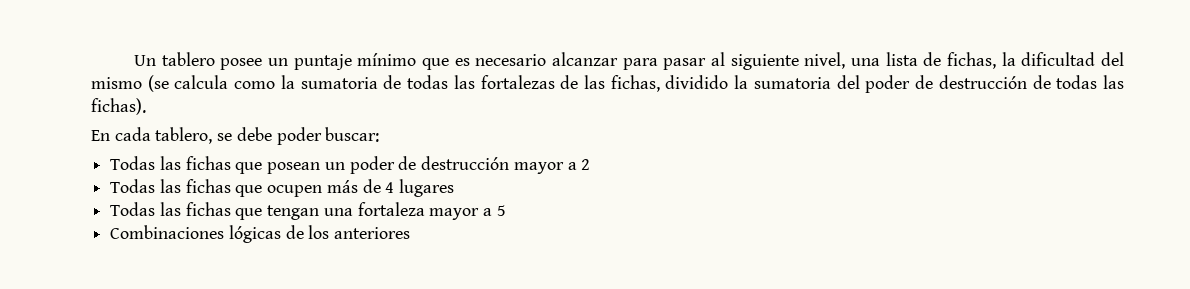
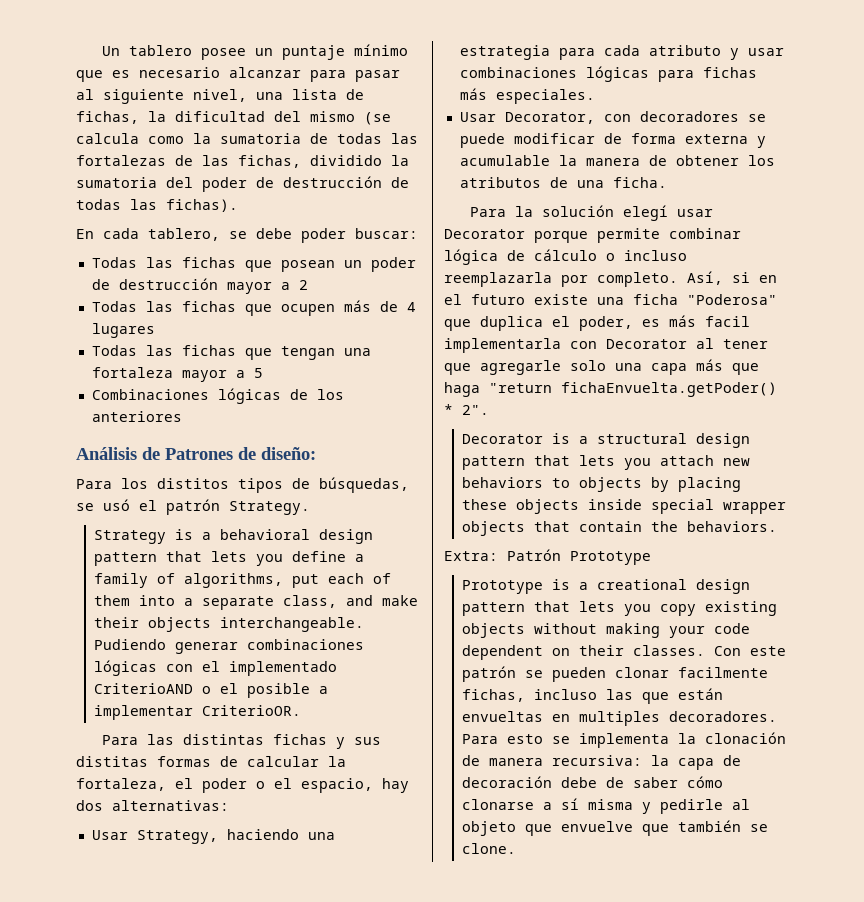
+ Análisis de Patrones de diseño:
+ Para los distitos tipos de búsquedas, se usó el patrón Strategy.
+ Strategy is a behavioral design pattern that lets you define a family of algorithms, put each of them into a separate class, and make their objects interchangeable. Pudiendo generar combinaciones lógicas con el implementado CriterioAND o el posible a implementar CriterioOR.
+ Para las distintas fichas y sus distitas formas de calcular la fortaleza, el poder o el espacio, hay dos alternativas:
+ Usar Strategy, haciendo una estrategia para cada atributo y usar combinaciones lógicas para fichas más especiales.
+ Usar Decorator, con decoradores se puede modificar de forma externa y acumulable la manera de obtener los atributos de una ficha.
+ Para la solución elegí usar Decorator porque permite combinar lógica de cálculo o incluso reemplazarla por completo. Así, si en el futuro existe una ficha "Poderosa" que duplica el poder, es más facil implementarla con Decorator al tener que agregarle solo una capa más que haga "return fichaEnvueltа.getPoder() * 2".
+ Decorator is a structural design pattern that lets you attach new behaviors to objects by placing these objects inside special wrapper objects that contain the behaviors.
+ Extra: Patrón Prototype
+ Prototype is a creational design pattern that lets you copy existing objects without making your code dependent on their classes. Con este patrón se pueden clonar facilmente fichas, incluso las que están envueltas en multiples decoradores. Para esto se implementa la clonación de manera recursiva: la capa de decoración debe de saber cómo clonarse a sí misma y pedirle al objeto que envuelve que también se clone.

